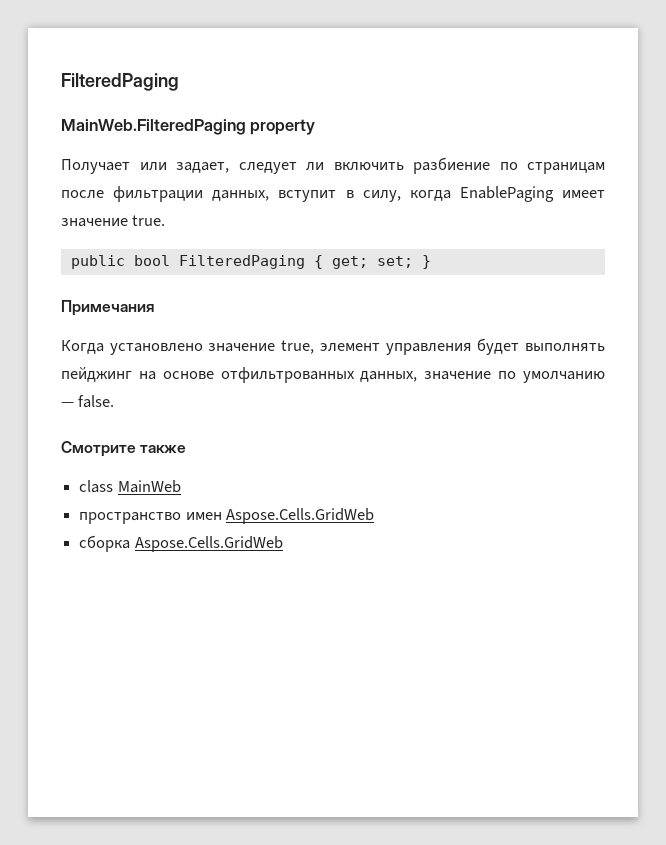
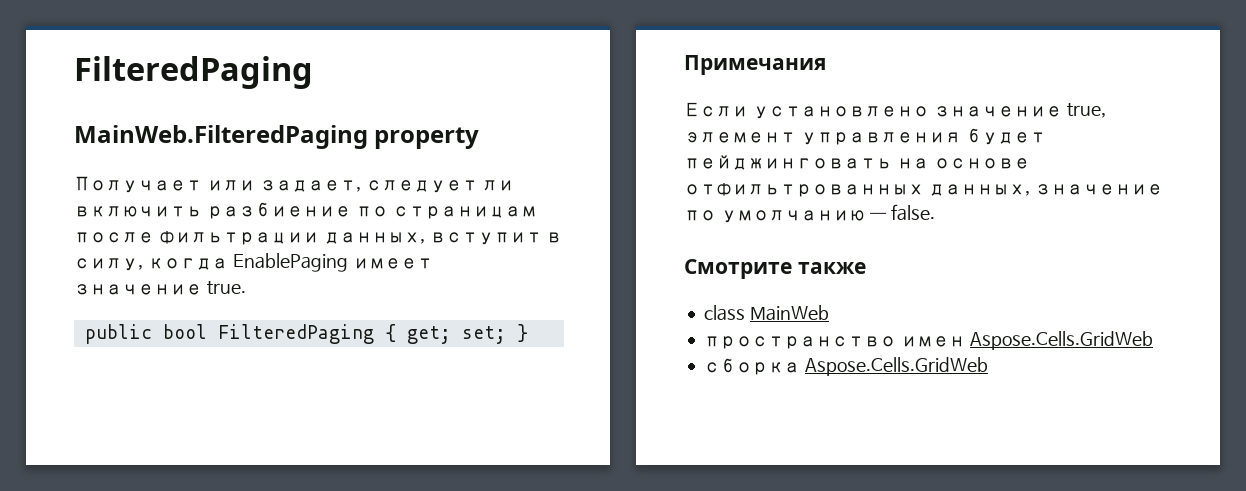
- Когда установлено значение true, элемент управления будет выполнять пейджинг на основе отфильтрованных данных, значение по умолчанию — false.
+ Если установлено значение true, элемент управления будет пейджинговать на основе отфильтрованных данных, значение по умолчанию — false.

